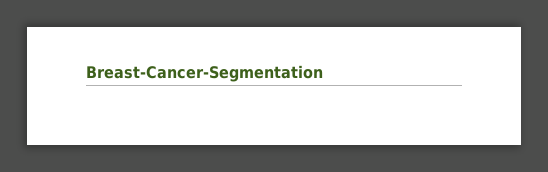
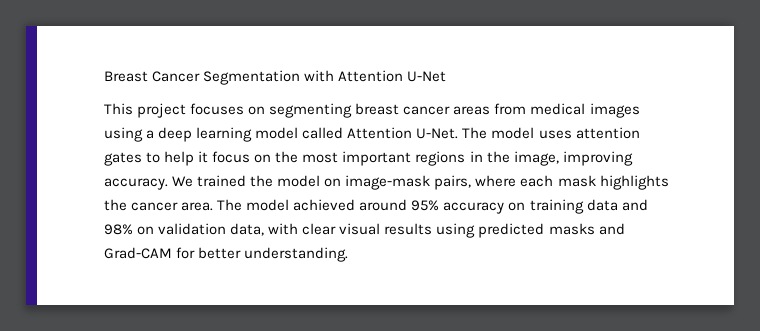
- Breast-Cancer-Segmentation
+ Breast Cancer Segmentation with Attention U-Net
+ This project focuses on segmenting breast cancer areas from medical images using a deep learning model called Attention U-Net. The model uses attention gates to help it focus on the most important regions in the image, improving accuracy. We trained the model on image-mask pairs, where each mask highlights the cancer area. The model achieved around 95% accuracy on training data and 98% on validation data, with clear visual results using predicted masks and Grad-CAM for better understanding.

